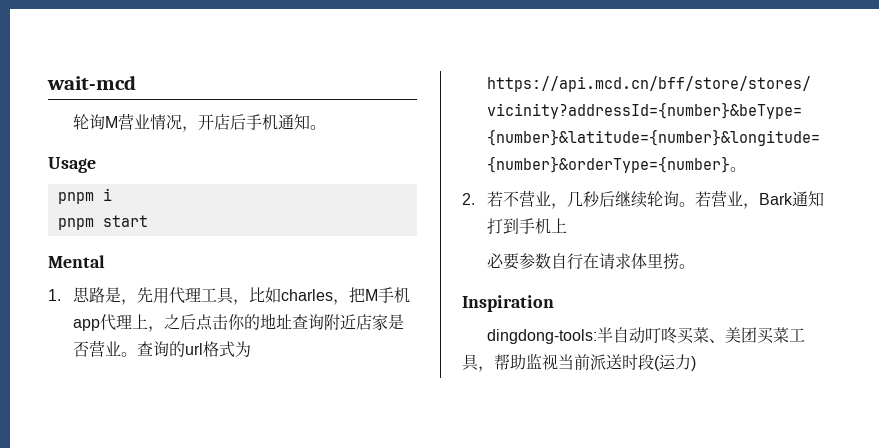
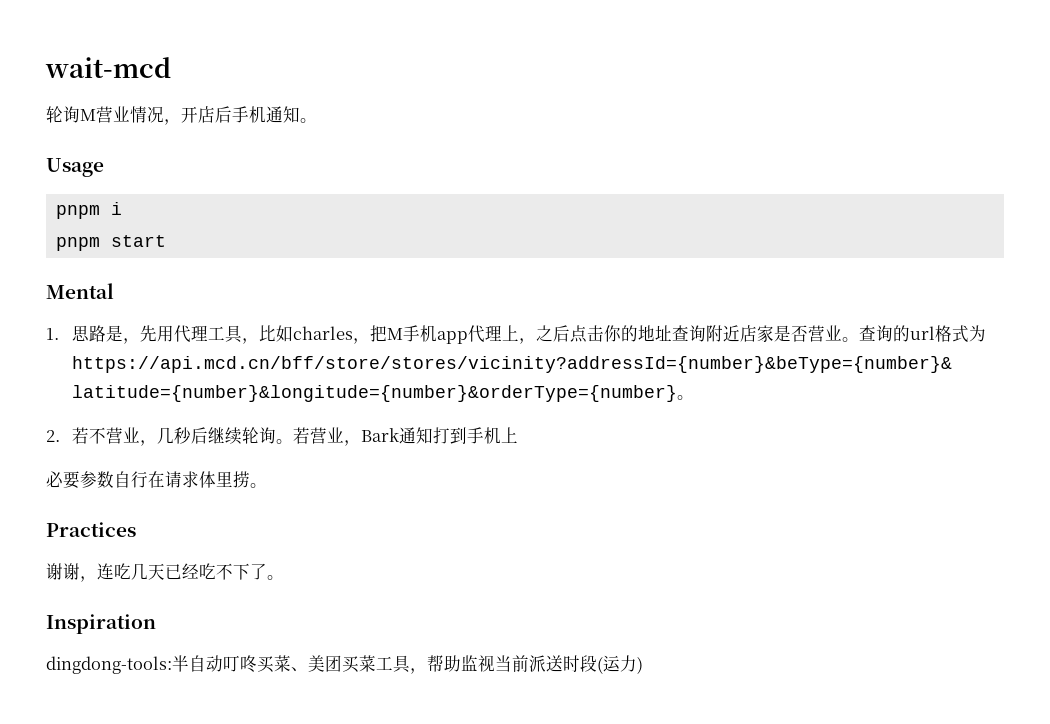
+ Practices
+ 谢谢，连吃几天已经吃不下了。

